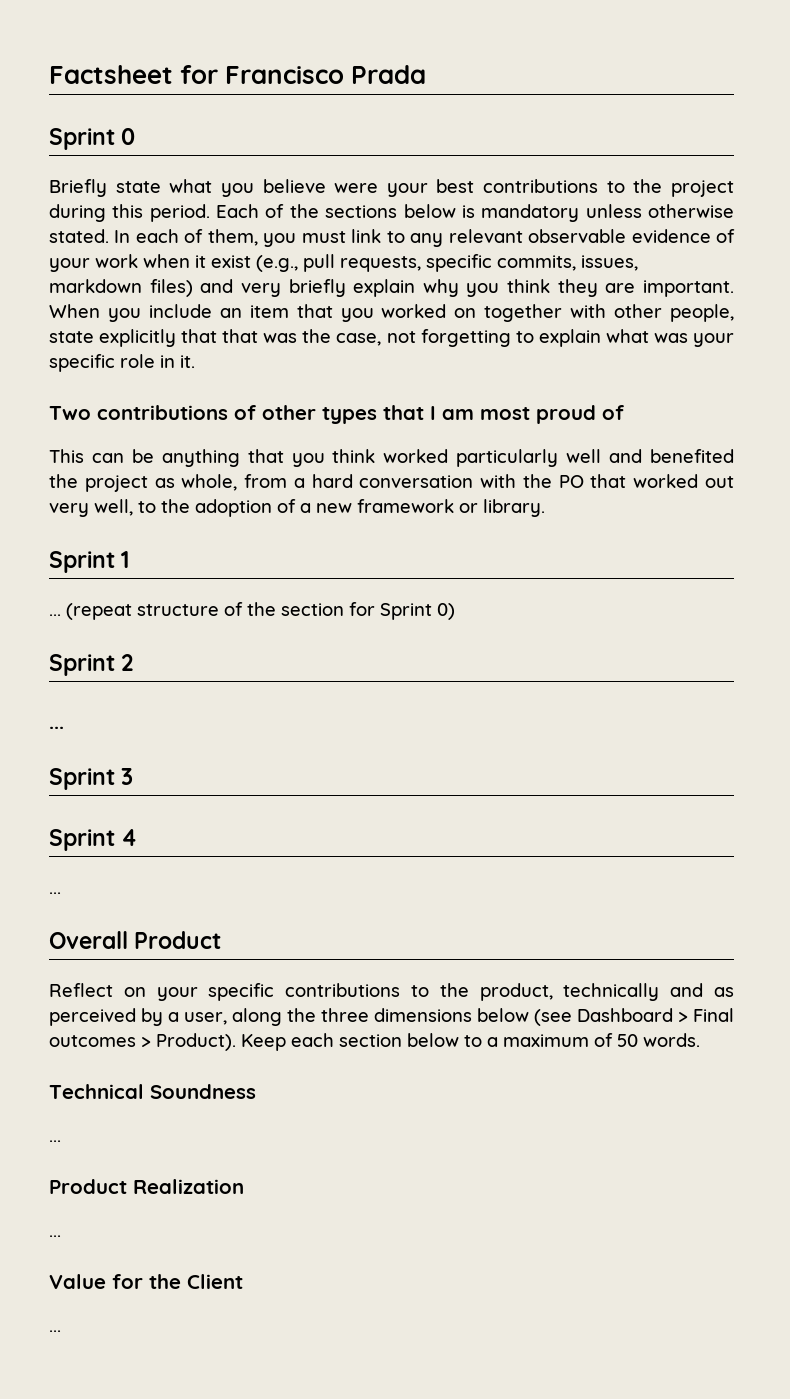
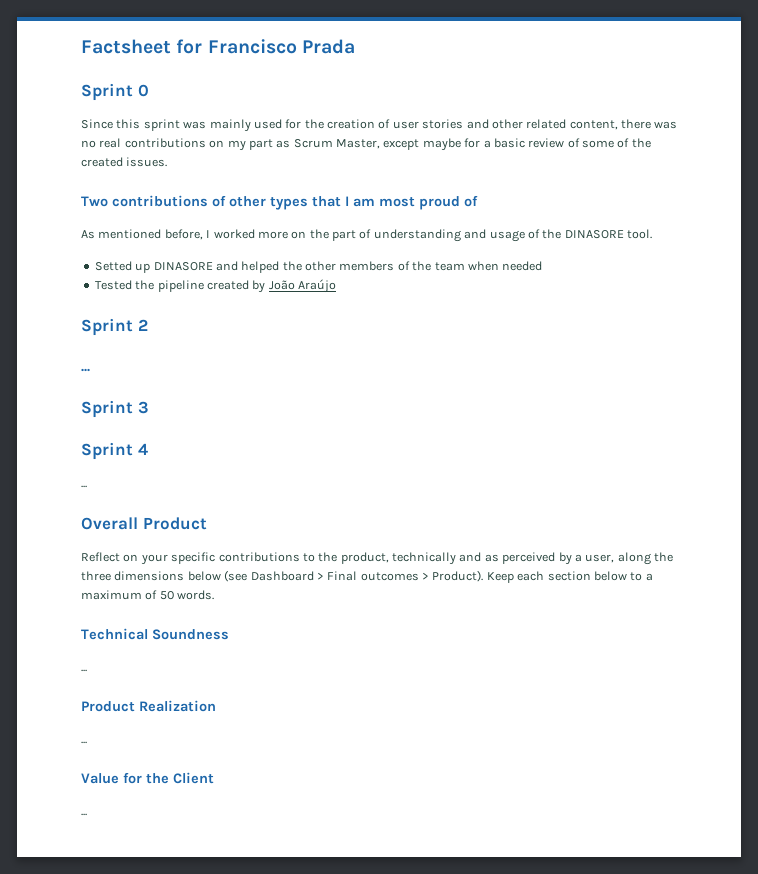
- Briefly state what you believe were your best contributions to the project during this period. Each of the sections below is mandatory unless otherwise stated. In each of them, you must link to any relevant observable evidence of your work when it exist (e.g., pull requests, specific commits, issues, markdown files) and very briefly explain why you think they are important. When you include an item that you worked on together with other people, state explicitly that that was the case, not forgetting to explain what was your specific role in it.
+ Since this sprint was mainly used for the creation of user stories and other related content, there was no real contributions on my part as Scrum Master, except maybe for a basic review of some of the created issues.
- This can be anything that you think worked particularly well and benefited the project as whole, from a hard conversation with the PO that worked out very well, to the adoption of a new framework or library.
- Sprint 1
- ... (repeat structure of the section for Sprint 0)
+ As mentioned before, I worked more on the part of understanding and usage of the DINASORE tool.
+ Setted up DINASORE and helped the other members of the team when needed
+ Tested the pipeline created by João Araújo

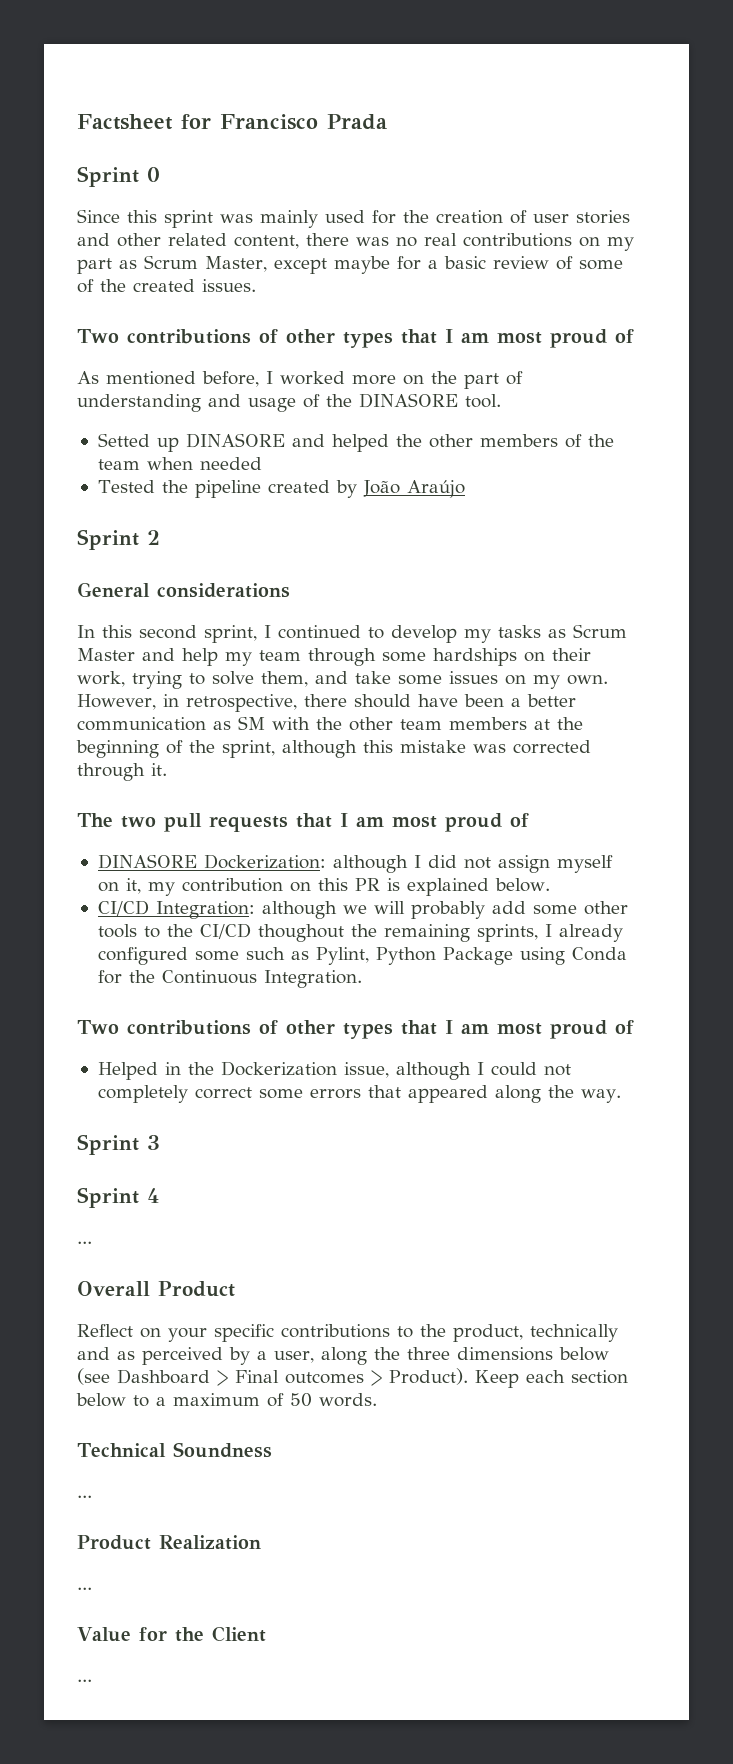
  Sprint 2
- ...
+ General considerations
+ In this second sprint, I continued to develop my tasks as Scrum Master and help my team through some hardships on their work, trying to solve them, and take some issues on my own. However, in retrospective, there should have been a better communication as SM with the other team members at the beginning of the sprint, although this mistake was corrected through it.
+ The two pull requests that I am most proud of
+ DINASORE Dockerization: although I did not assign myself on it, my contribution on this PR is explained below.
+ CI/CD Integration: although we will probably add some other tools to the CI/CD thoughout the remaining sprints, I already configured some such as Pylint, Python Package using Conda for the Continuous Integration.
+ Two contributions of other types that I am most proud of
+ Helped in the Dockerization issue, although I could not completely correct some errors that appeared along the way.

